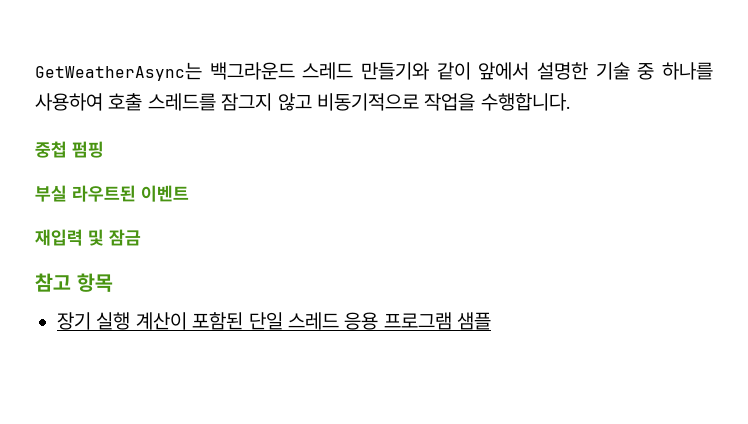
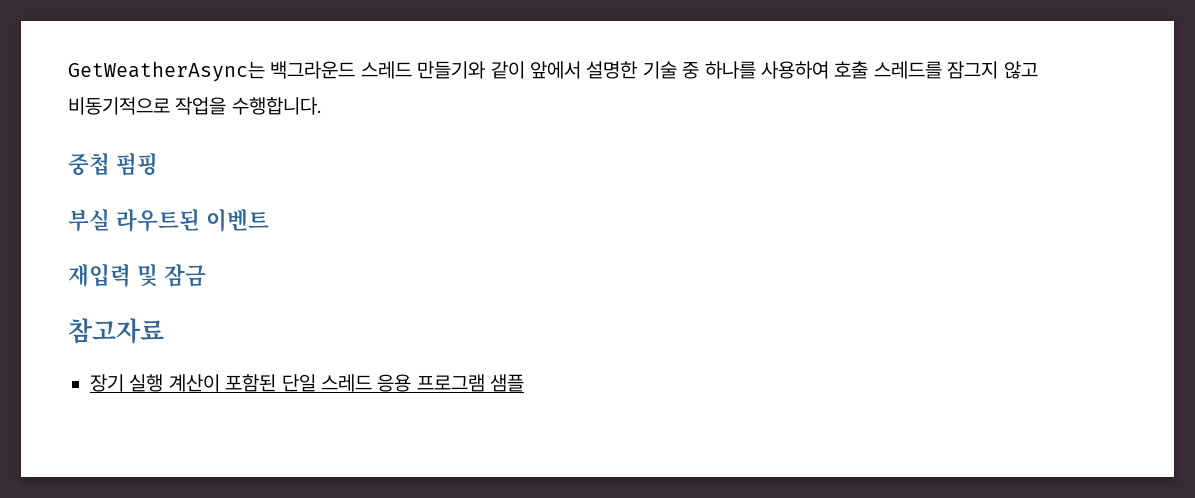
- 참고 항목
+ 참고자료

